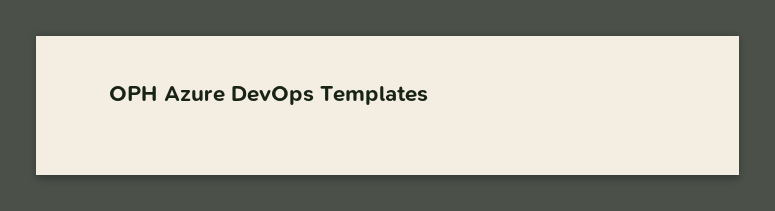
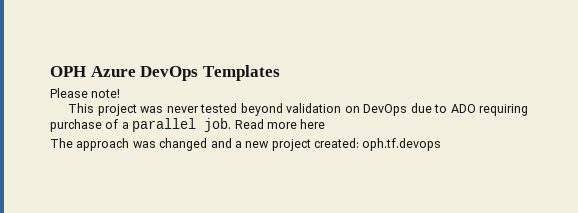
+ Please note!
+ This project was never tested beyond validation on DevOps due to ADO requiring purchase of a parallel job. Read more here
+ The approach was changed and a new project created: oph.tf.devops

